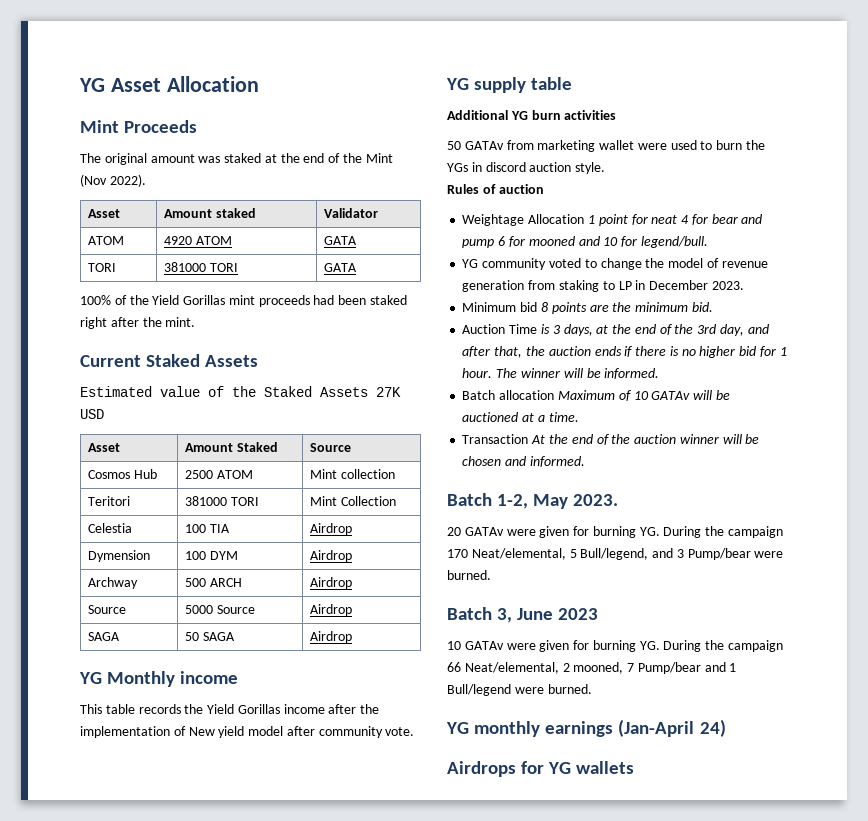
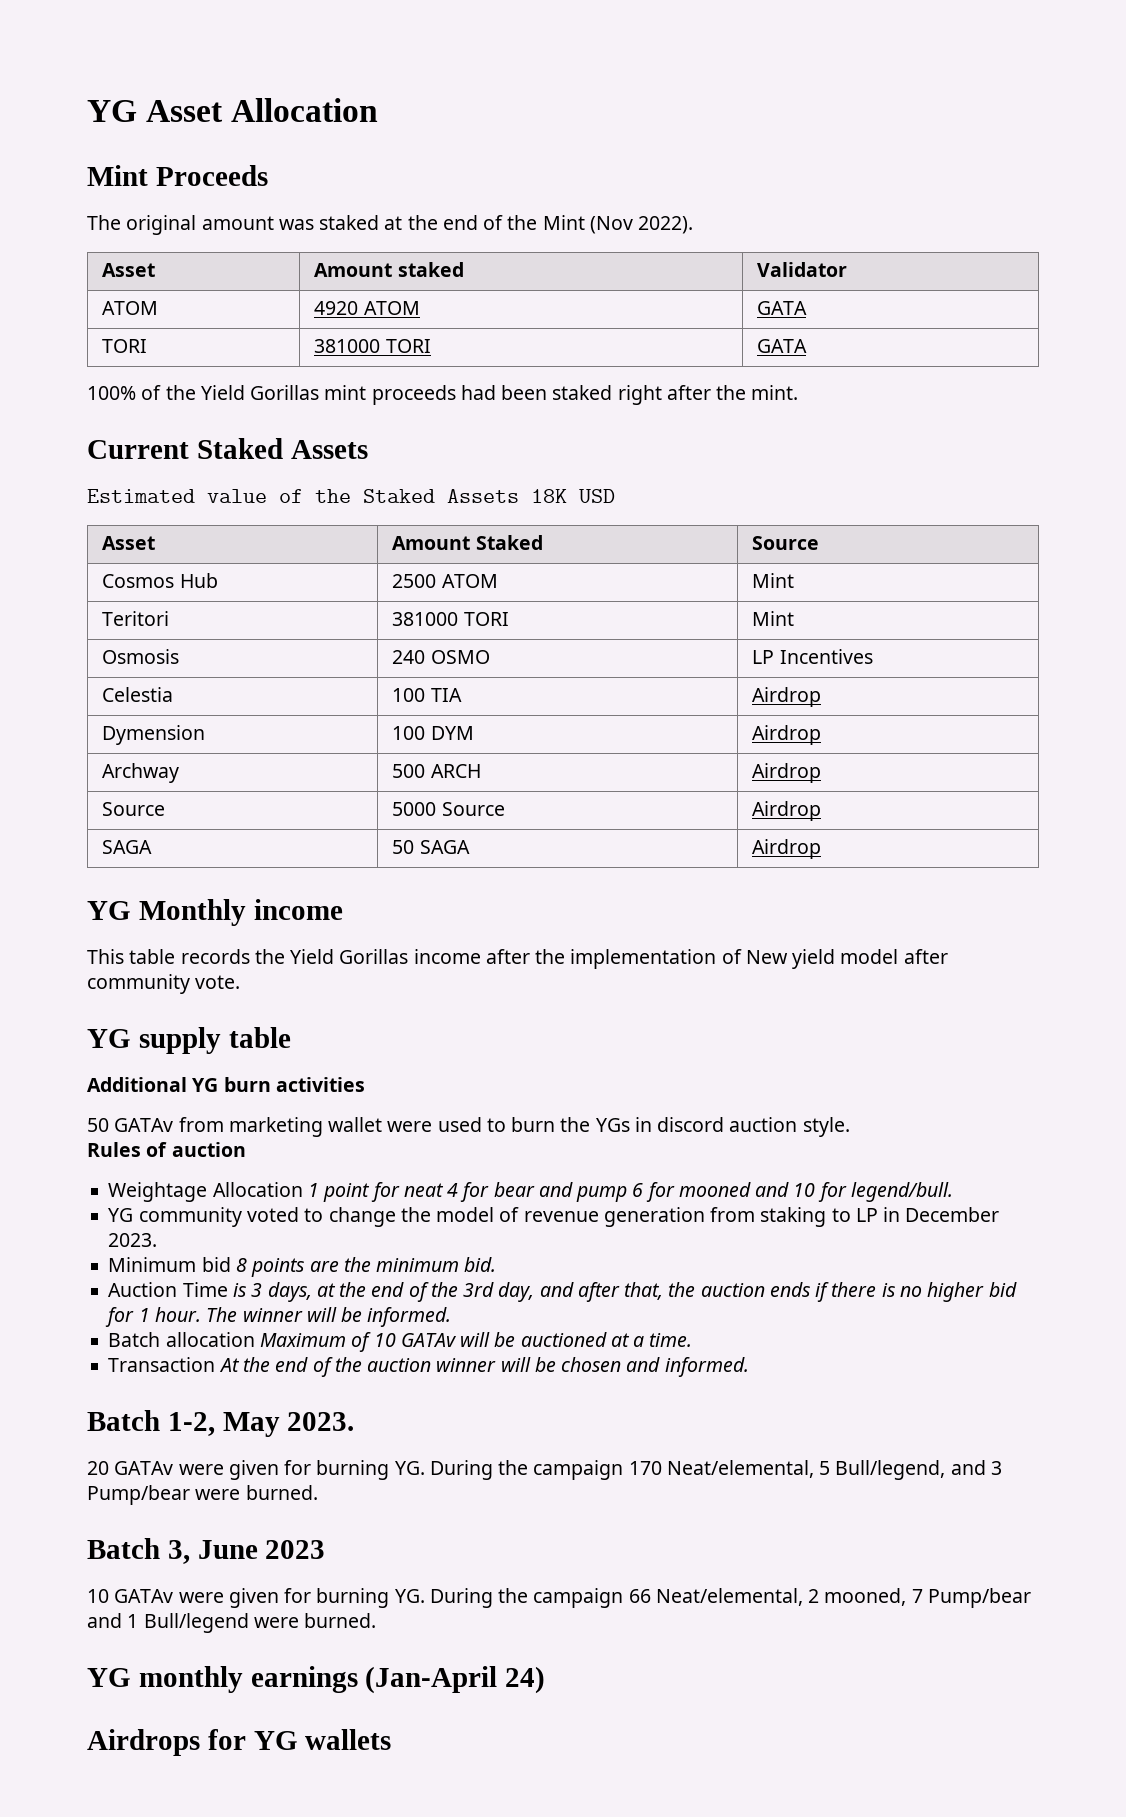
- Estimated value of the Staked Assets 27K USD
+ Estimated value of the Staked Assets 18K USD
- Cosmos Hub | 2500 ATOM | Mint collection
+ Cosmos Hub | 2500 ATOM | Mint
- Teritori | 381000 TORI | Mint Collection
+ Teritori | 381000 TORI | Mint
+ Osmosis | 240 OSMO | LP Incentives

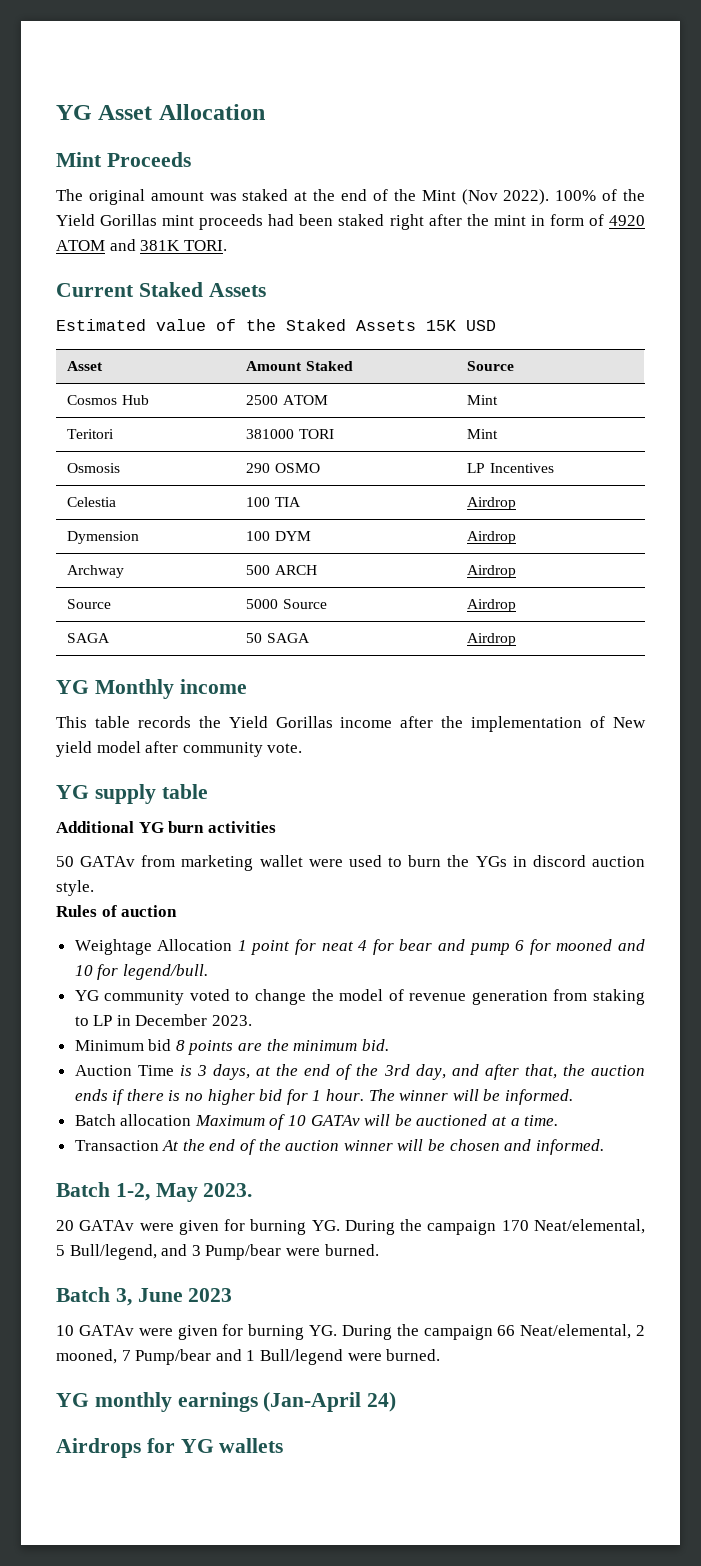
- The original amount was staked at the end of the Mint (Nov 2022).
- Asset | Amount staked | Validator
- ATOM | 4920 ATOM | GATA
- TORI | 381000 TORI | GATA
- 100% of the Yield Gorillas mint proceeds had been staked right after the mint.
+ The original amount was staked at the end of the Mint (Nov 2022). 100% of the Yield Gorillas mint proceeds had been staked right after the mint in form of 4920 ATOM and 381K TORI.
- Estimated value of the Staked Assets 18K USD
+ Estimated value of the Staked Assets 15K USD
- Osmosis | 240 OSMO | LP Incentives
+ Osmosis | 290 OSMO | LP Incentives

